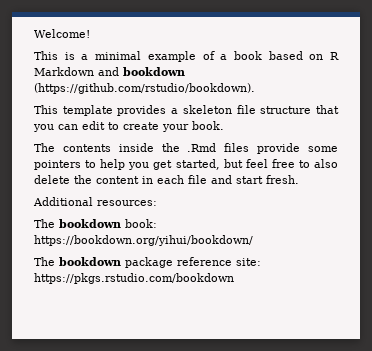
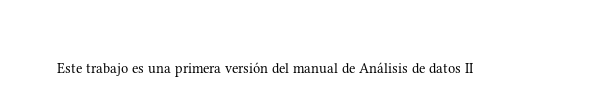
- Welcome!
- This is a minimal example of a book based on R Markdown and bookdown (https://github.com/rstudio/bookdown).
- This template provides a skeleton file structure that you can edit to create your book.
- The contents inside the .Rmd files provide some pointers to help you get started, but feel free to also delete the content in each file and start fresh.
- Additional resources:
- The bookdown book: https://bookdown.org/yihui/bookdown/
- The bookdown package reference site: https://pkgs.rstudio.com/bookdown
+ Este trabajo es una primera versión del manual de Análisis de datos II

